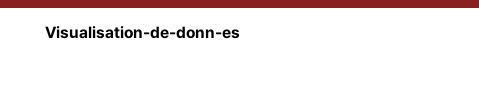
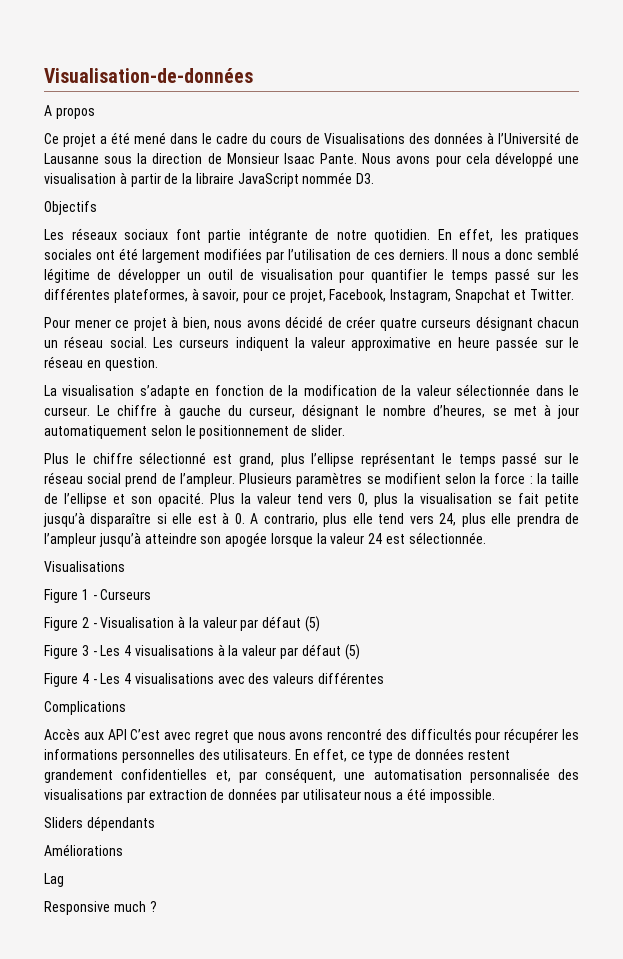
- Visualisation-de-donn-es
+ Visualisation-de-données
+ A propos
+ Ce projet a été mené dans le cadre du cours de Visualisations des données à l’Université de Lausanne sous la direction de Monsieur Isaac Pante. Nous avons pour cela développé une visualisation à partir de la libraire JavaScript nommée D3.
+ Objectifs
+ Les réseaux sociaux font partie intégrante de notre quotidien. En effet, les pratiques sociales ont été largement modifiées par l’utilisation de ces derniers. Il nous a donc semblé légitime de développer un outil de visualisation pour quantifier le temps passé sur les différentes plateformes, à savoir, pour ce projet, Facebook, Instagram, Snapchat et Twitter.
+ Pour mener ce projet à bien, nous avons décidé de créer quatre curseurs désignant chacun un réseau social. Les curseurs indiquent la valeur approximative en heure passée sur le réseau en question.
+ La visualisation s’adapte en fonction de la modification de la valeur sélectionnée dans le curseur. Le chiffre à gauche du curseur, désignant le nombre d’heures, se met à jour automatiquement selon le positionnement de slider.
+ Plus le chiffre sélectionné est grand, plus l’ellipse représentant le temps passé sur le réseau social prend de l’ampleur. Plusieurs paramètres se modifient selon la force : la taille de l’ellipse et son opacité. Plus la valeur tend vers 0, plus la visualisation se fait petite jusqu’à disparaître si elle est à 0. A contrario, plus elle tend vers 24, plus elle prendra de l’ampleur jusqu’à atteindre son apogée lorsque la valeur 24 est sélectionnée.
+ Visualisations
+ Figure 1 - Curseurs
+ Figure 2 - Visualisation à la valeur par défaut (5)
+ Figure 3 - Les 4 visualisations à la valeur par défaut (5)
+ Figure 4 - Les 4 visualisations avec des valeurs différentes
+ Complications
+ Accès aux API C’est avec regret que nous avons rencontré des difficultés pour récupérer les informations personnelles des utilisateurs. En effet, ce type de données restent grandement confidentielles et, par conséquent, une automatisation personnalisée des visualisations par extraction de données par utilisateur nous a été impossible.
+ Sliders dépendants
+ Améliorations
+ Lag
+ Responsive much ?

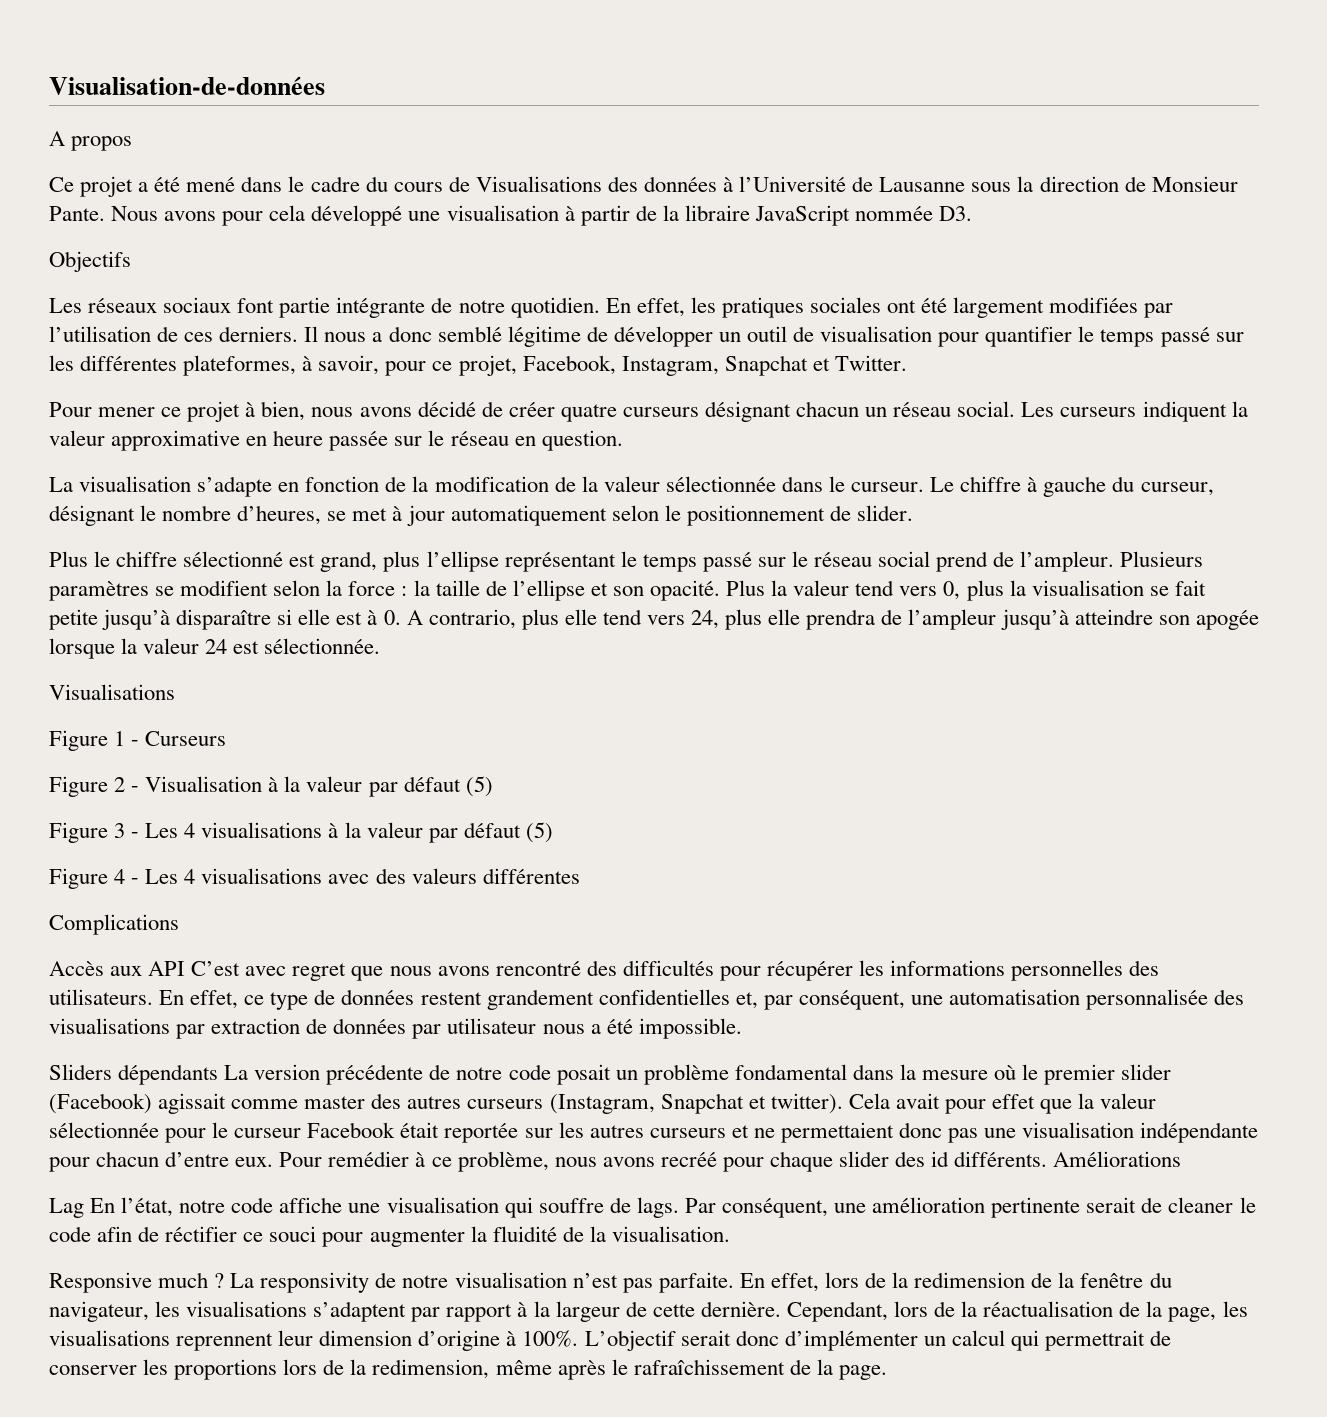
- Ce projet a été mené dans le cadre du cours de Visualisations des données à l’Université de Lausanne sous la direction de Monsieur Isaac Pante.
+ Ce projet a été mené dans le cadre du cours de Visualisations des données à l’Université de Lausanne sous la direction de Monsieur Pante.
- Sliders dépendants
- Améliorations
- Lag
- Responsive much ?
+ Sliders dépendants La version précédente de notre code posait un problème fondamental dans la mesure où le premier slider (Facebook) agissait comme master des autres curseurs (Instagram, Snapchat et twitter). Cela avait pour effet que la valeur sélectionnée pour le curseur Facebook était reportée sur les autres curseurs et ne permettaient donc pas une visualisation indépendante pour chacun d’entre eux. Pour remédier à ce problème, nous avons recréé pour chaque slider des id différents. Améliorations
+ Lag En l’état, notre code affiche une visualisation qui souffre de lags. Par conséquent, une amélioration pertinente serait de cleaner le code afin de réctifier ce souci pour augmenter la fluidité de la visualisation.
+ Responsive much ? La responsivity de notre visualisation n’est pas parfaite. En effet, lors de la redimension de la fenêtre du navigateur, les visualisations s’adaptent par rapport à la largeur de cette dernière. Cependant, lors de la réactualisation de la page, les visualisations reprennent leur dimension d’origine à 100%. L’objectif serait donc d’implémenter un calcul qui permettrait de conserver les proportions lors de la redimension, même après le rafraîchissement de la page.

